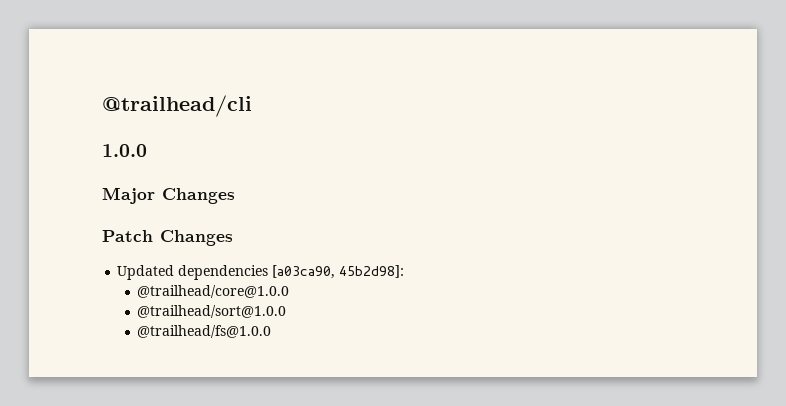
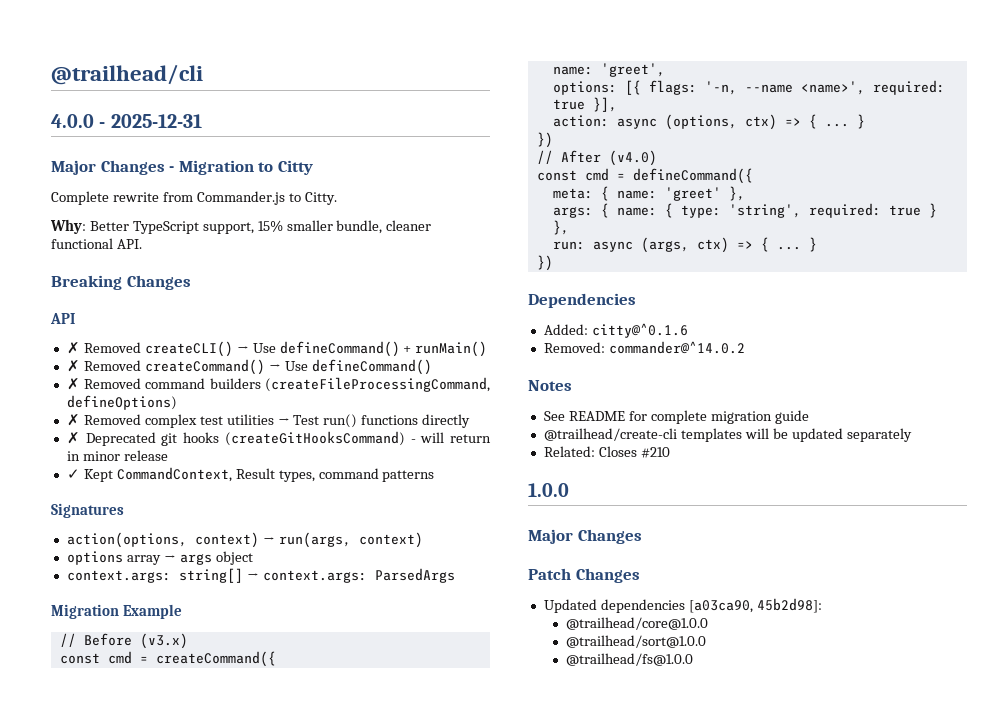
+ 4.0.0 - 2025-12-31
+ Major Changes - Migration to Citty
+ Complete rewrite from Commander.js to Citty.
+ Why: Better TypeScript support, 15% smaller bundle, cleaner functional API.
+ Breaking Changes
+ API
+ ✗ Removed createCLI() → Use defineCommand() + runMain()
+ ✗ Removed createCommand() → Use defineCommand()
+ ✗ Removed command builders (createFileProcessingCommand, defineOptions)
+ ✗ Removed complex test utilities → Test run() functions directly
+ ✗ Deprecated git hooks (createGitHooksCommand) - will return in minor release
+ ✓ Kept CommandContext, Result types, command patterns
+ Signatures
+ action(options, context) → run(args, context)
+ options array → args object
+ context.args: string[] → context.args: ParsedArgs
+ Migration Example
+ // Before (v3.x)
+ const cmd = createCommand({
+ name: 'greet',
+ options: [{ flags: '-n, --name <name>', required: true }],
+ action: async (options, ctx) => { ... }
+ })
+ // After (v4.0)
+ const cmd = defineCommand({
+ meta: { name: 'greet' },
+ args: { name: { type: 'string', required: true } },
+ run: async (args, ctx) => { ... }
+ })
+ Dependencies
+ Added: citty@^0.1.6
+ Removed: commander@^14.0.2
+ Notes
+ See README for complete migration guide
+ @trailhead/create-cli templates will be updated separately
+ Related: Closes #210

